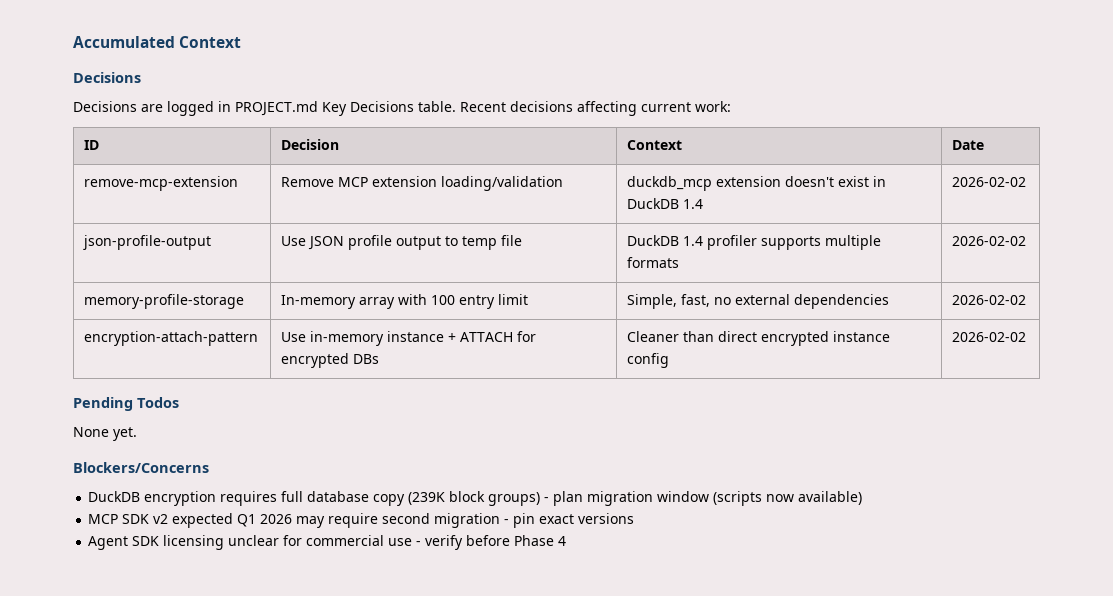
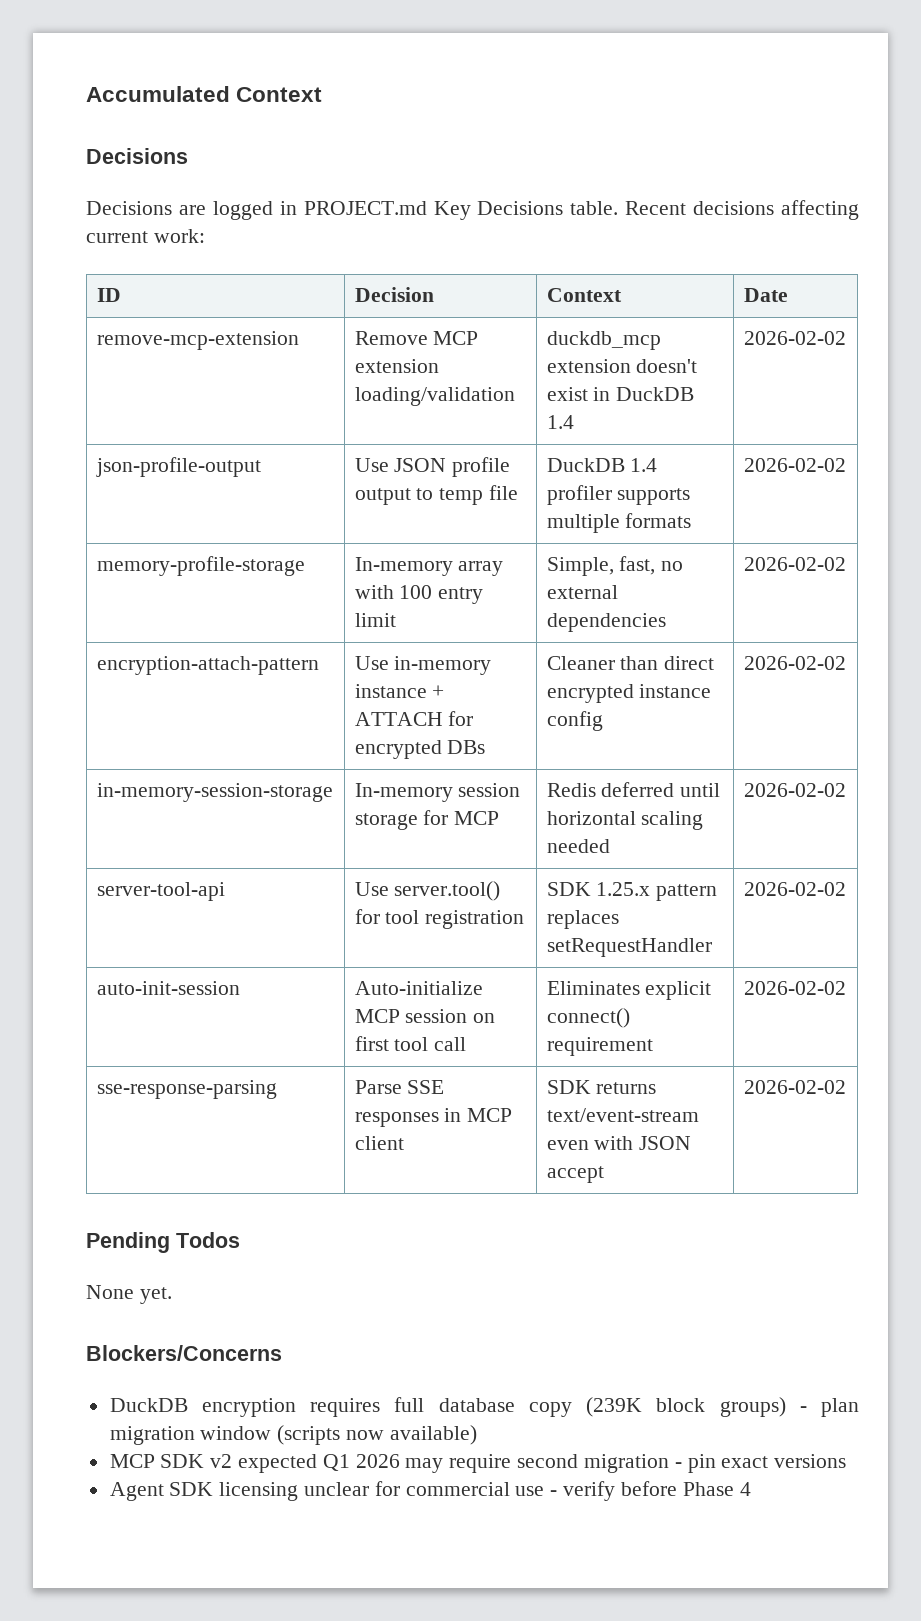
+ in-memory-session-storage | In-memory session storage for MCP | Redis deferred until horizontal scaling needed | 2026-02-02
+ server-tool-api | Use server.tool() for tool registration | SDK 1.25.x pattern replaces setRequestHandler | 2026-02-02
+ auto-init-session | Auto-initialize MCP session on first tool call | Eliminates explicit connect() requirement | 2026-02-02
+ sse-response-parsing | Parse SSE responses in MCP client | SDK returns text/event-stream even with JSON accept | 2026-02-02

